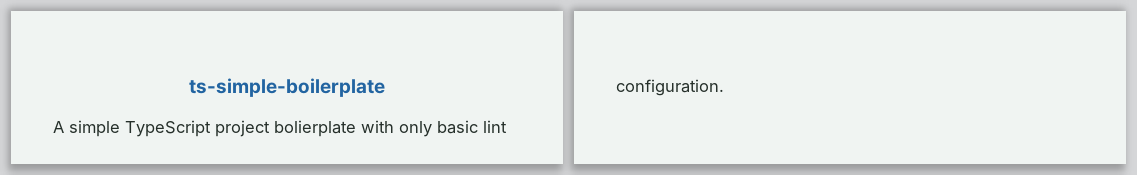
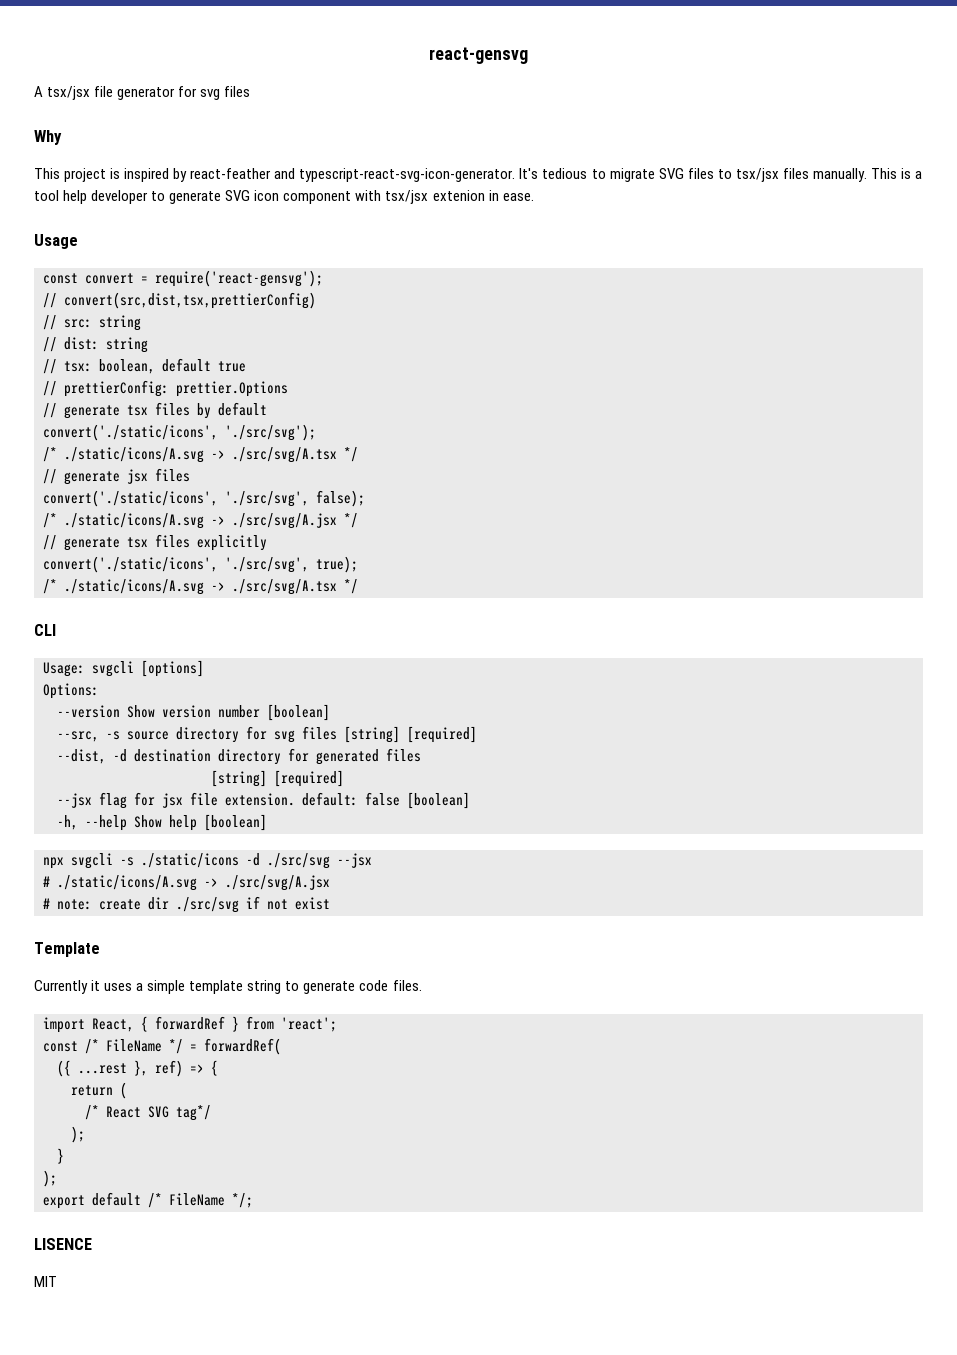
- ts-simple-boilerplate
+ react-gensvg
- A simple TypeScript project bolierplate with only basic lint configuration.
+ A tsx/jsx file generator for svg files
+ Why
+ This project is inspired by react-feather and typescript-react-svg-icon-generator. It's tedious to migrate SVG files to tsx/jsx files manually. This is a tool help developer to generate SVG icon component with tsx/jsx extenion in ease.
+ Usage
+ const convert = require('react-gensvg');
+ // convert(src,dist,tsx,prettierConfig)
+ // src: string
+ // dist: string
+ // tsx: boolean, default true
+ // prettierConfig: prettier.Options
+ // generate tsx files by default
+ convert('./static/icons', './src/svg');
+ /* ./static/icons/A.svg -> ./src/svg/A.tsx */
+ // generate jsx files
+ convert('./static/icons', './src/svg', false);
+ /* ./static/icons/A.svg -> ./src/svg/A.jsx */
+ // generate tsx files explicitly
+ convert('./static/icons', './src/svg', true);
+ /* ./static/icons/A.svg -> ./src/svg/A.tsx */
+ CLI
+ Usage: svgcli [options]
+ Options:
+ --version Show version number [boolean]
+ --src, -s source directory for svg files [string] [required]
+ --dist, -d destination directory for generated files
+ [string] [required]
+ --jsx flag for jsx file extension. default: false [boolean]
+ -h, --help Show help [boolean]
+ npx svgcli -s ./static/icons -d ./src/svg --jsx
+ # ./static/icons/A.svg -> ./src/svg/A.jsx
+ # note: create dir ./src/svg if not exist
+ Template
+ Currently it uses a simple template string to generate code files.
+ import React, { forwardRef } from 'react';
+ const /* FileName */ = forwardRef(
+ ({ ...rest }, ref) => {
+ return (
+ /* React SVG tag*/
+ );
+ }
+ );
+ export default /* FileName */;
+ LISENCE
+ MIT

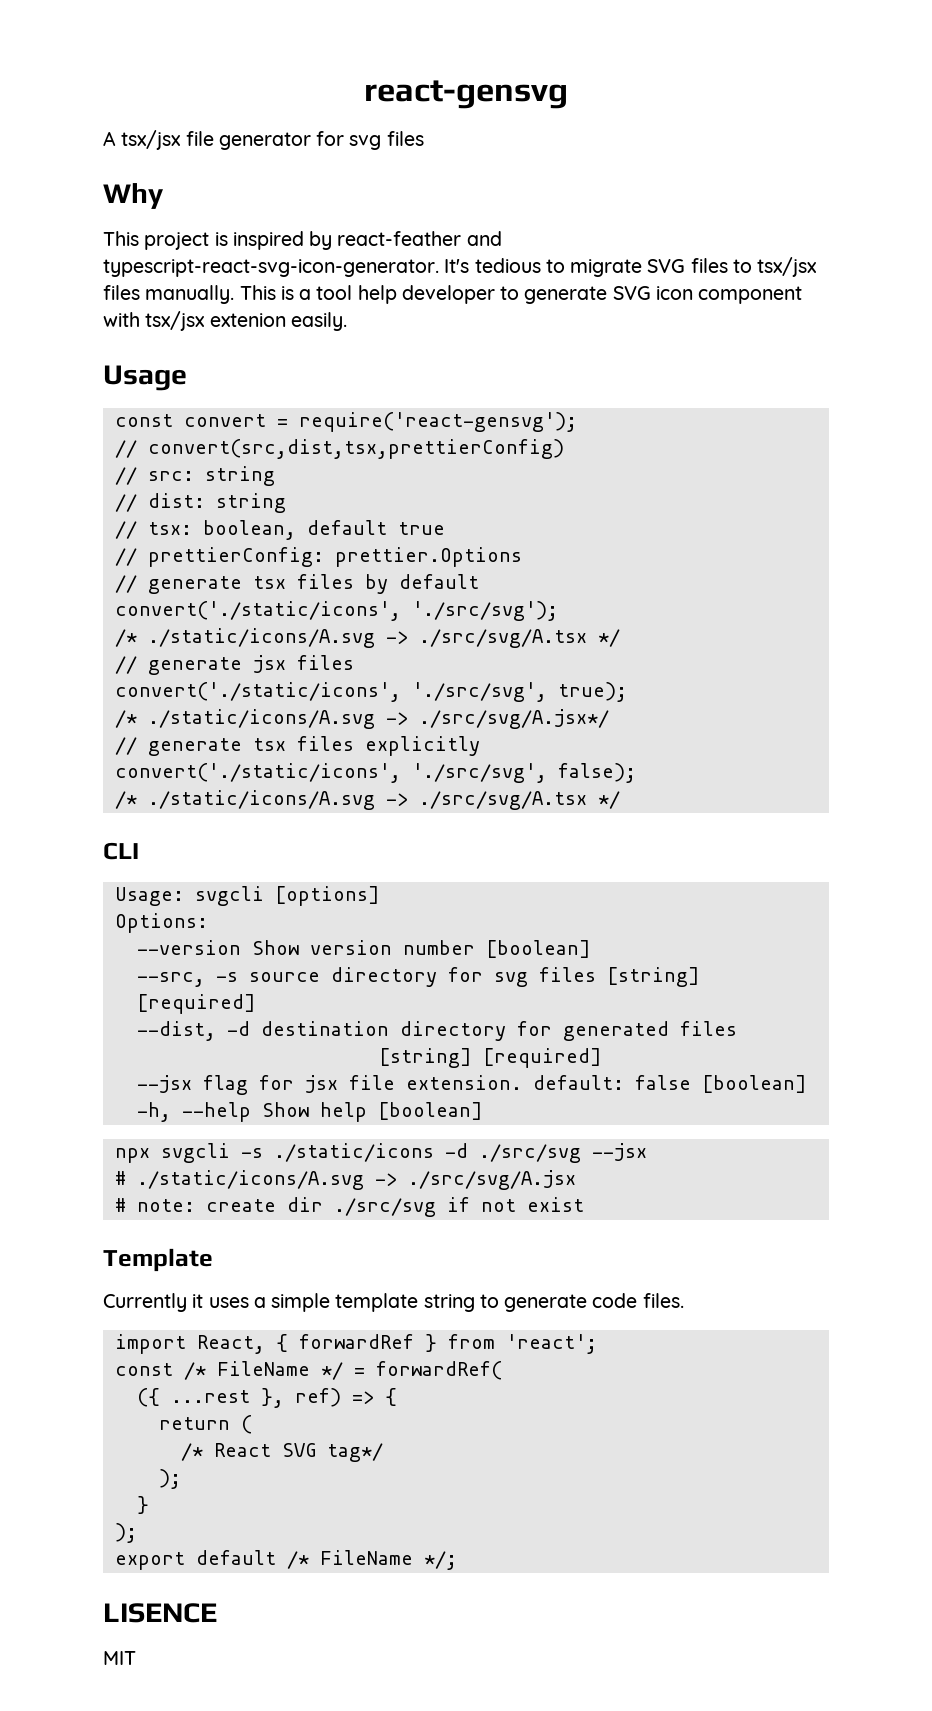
- This is a tool help developer to generate SVG icon component with tsx/jsx extenion in ease.
+ This is a tool help developer to generate SVG icon component with tsx/jsx extenion easily.
- convert('./static/icons', './src/svg', false);
- /* ./static/icons/A.svg -> ./src/svg/A.jsx */
+ convert('./static/icons', './src/svg', true);
+ /* ./static/icons/A.svg -> ./src/svg/A.jsx*/
- convert('./static/icons', './src/svg', true);
+ convert('./static/icons', './src/svg', false);

